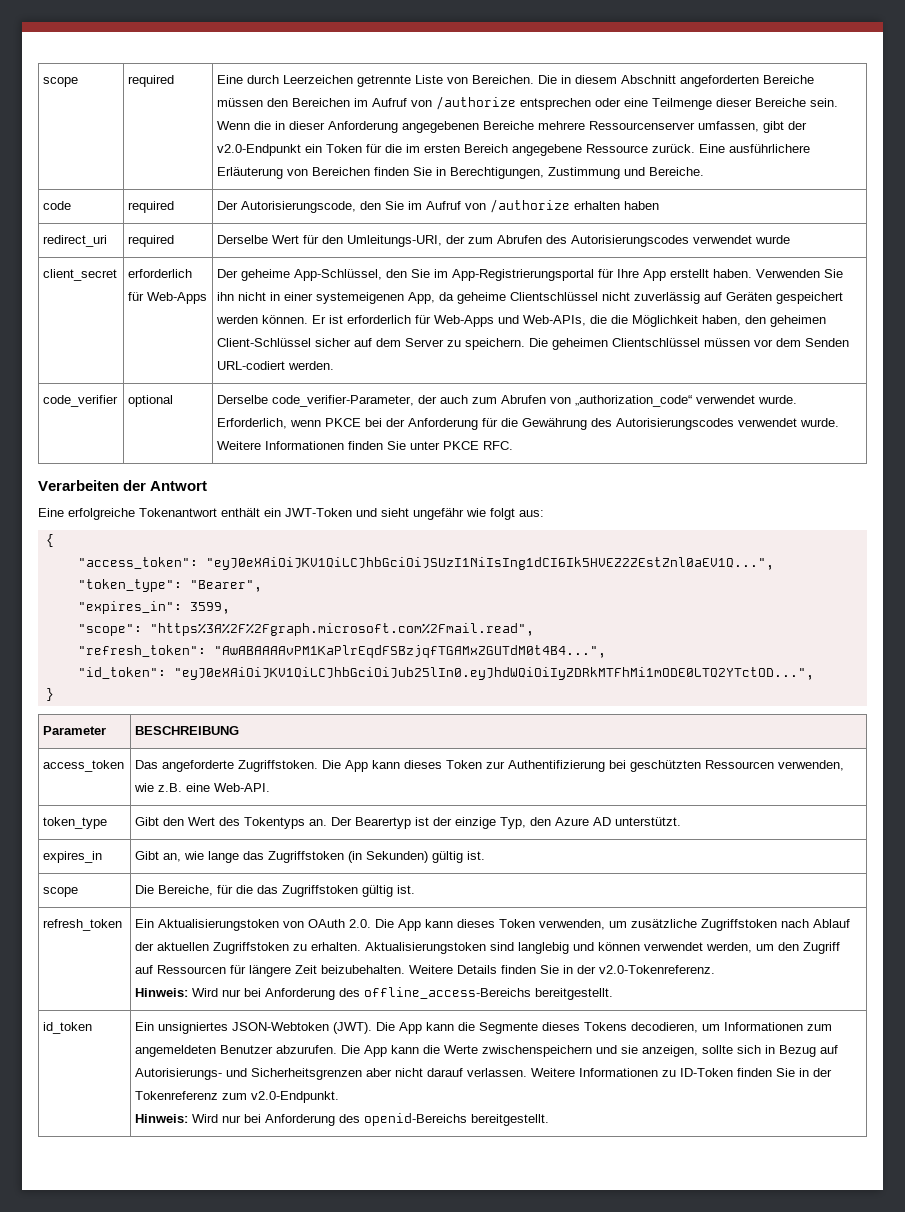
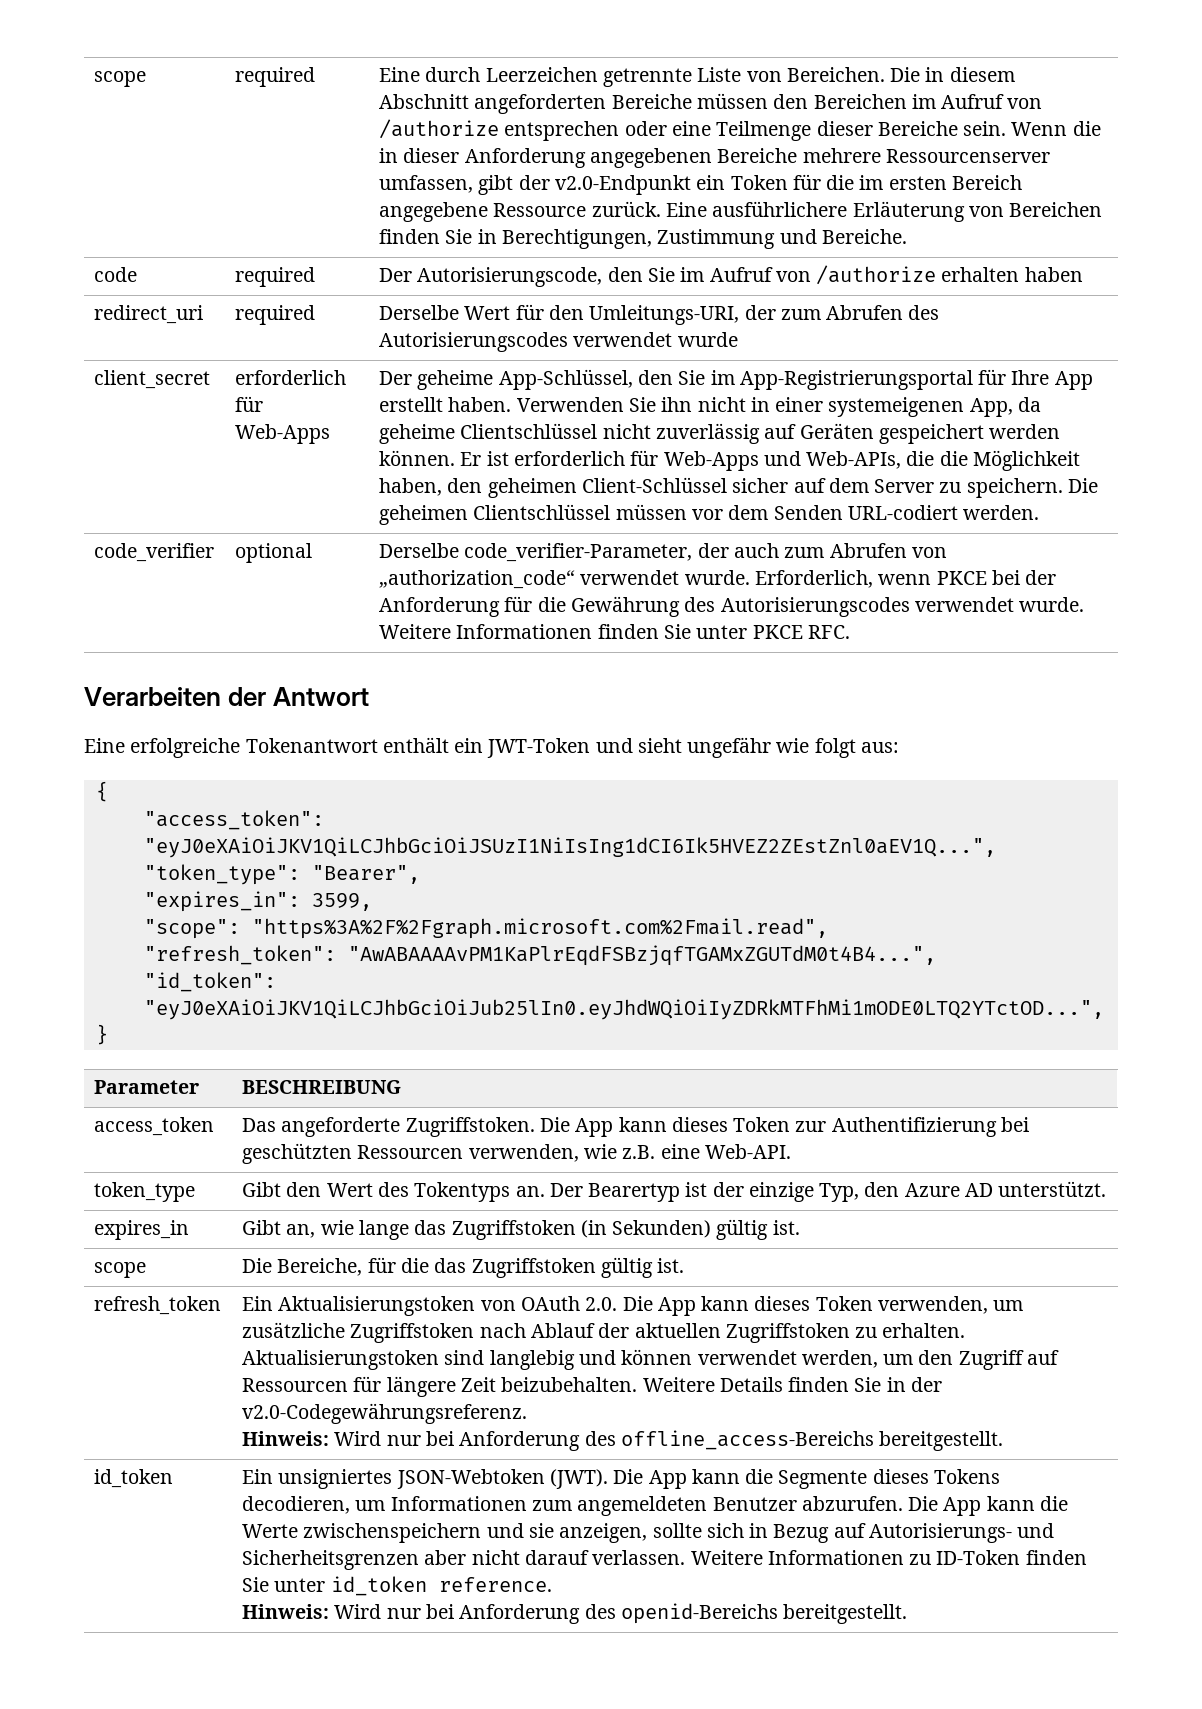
- Weitere Details finden Sie in der v2.0-Tokenreferenz.
+ Weitere Details finden Sie in der v2.0-Codegewährungsreferenz.
- Weitere Informationen zu ID-Token finden Sie in der Tokenreferenz zum v2.0-Endpunkt.
+ Weitere Informationen zu ID-Token finden Sie unter id_token reference.

